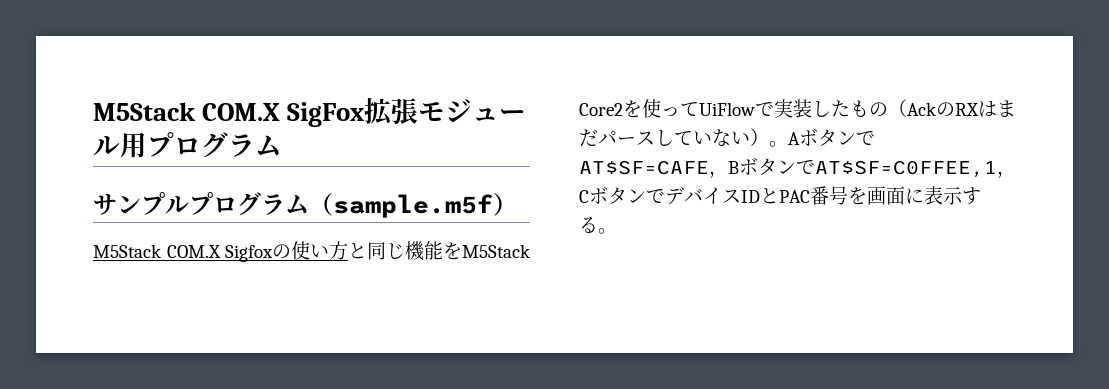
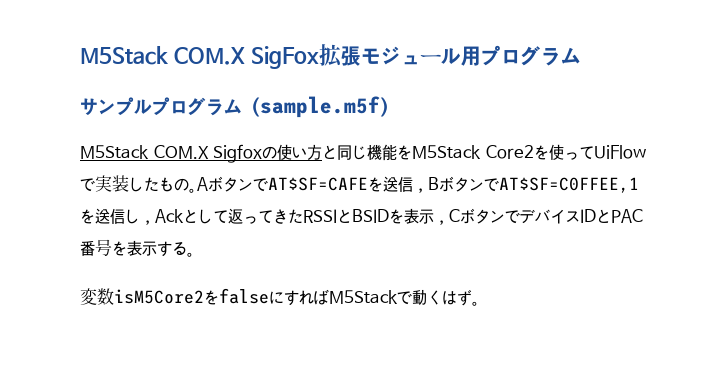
- M5Stack COM.X Sigfoxの使い方と同じ機能をM5Stack Core2を使ってUiFlowで実装したもの（AckのRXはまだパースしていない）。
+ M5Stack COM.X Sigfoxの使い方と同じ機能をM5Stack Core2を使ってUiFlowで実装したもの。
- AボタンでAT$SF=CAFE，BボタンでAT$SF=C0FFEE,1，CボタンでデバイスIDとPAC番号を画面に表示する。
+ AボタンでAT$SF=CAFEを送信，BボタンでAT$SF=C0FFEE,1を送信し，Ackとして返ってきたRSSIとBSIDを表示，CボタンでデバイスIDとPAC番号を表示する。
+ 変数isM5Core2をfalseにすればM5Stackで動くはず。

